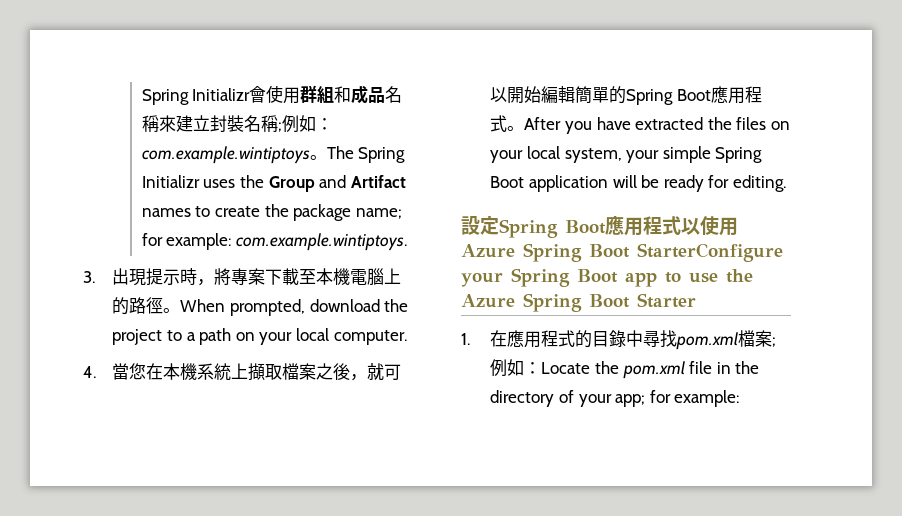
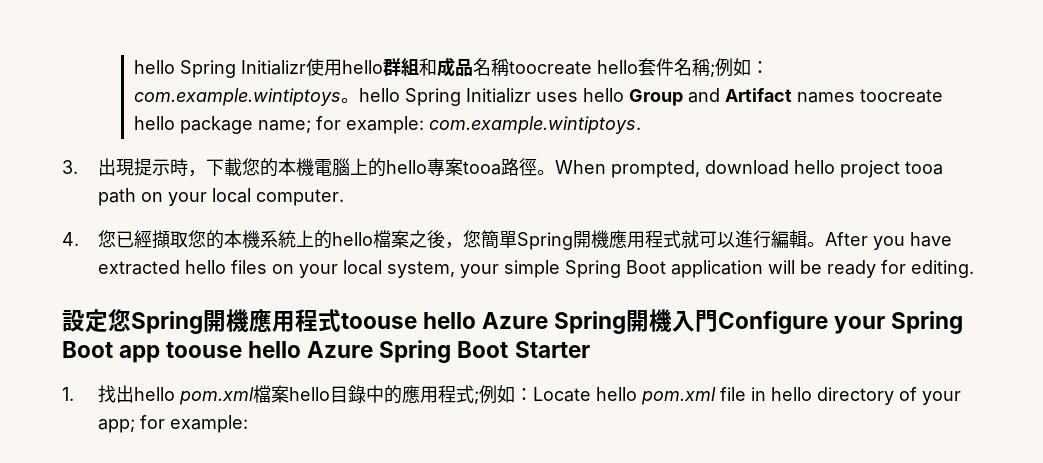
- Spring Initializr會使用群組和成品名稱來建立封裝名稱;例如：com.example.wintiptoys。The Spring Initializr uses the Group and Artifact names to create the package name; for example: com.example.wintiptoys.
+ hello Spring Initializr使用hello群組和成品名稱toocreate hello套件名稱;例如：com.example.wintiptoys。hello Spring Initializr uses hello Group and Artifact names toocreate hello package name; for example: com.example.wintiptoys.
- 3.出現提示時，將專案下載至本機電腦上的路徑。
+ 3.出現提示時，下載您的本機電腦上的hello專案tooa路徑。
- When prompted, download the project to a path on your local computer.
+ When prompted, download hello project tooa path on your local computer.
- 4.當您在本機系統上擷取檔案之後，就可以開始編輯簡單的Spring Boot應用程式。
+ 4.您已經擷取您的本機系統上的hello檔案之後，您簡單Spring開機應用程式就可以進行編輯。
- After you have extracted the files on your local system, your simple Spring Boot application will be ready for editing.
+ After you have extracted hello files on your local system, your simple Spring Boot application will be ready for editing.
- 設定Spring Boot應用程式以使用Azure Spring Boot StarterConfigure your Spring Boot app to use the Azure Spring Boot Starter
+ 設定您Spring開機應用程式toouse hello Azure Spring開機入門Configure your Spring Boot app toouse hello Azure Spring Boot Starter
- 1.在應用程式的目錄中尋找pom.xml檔案;例如：Locate the pom.xml file in the directory of your app; for example:
+ 1.找出hello pom.xml檔案hello目錄中的應用程式;例如：Locate hello pom.xml file in hello directory of your app; for example:

